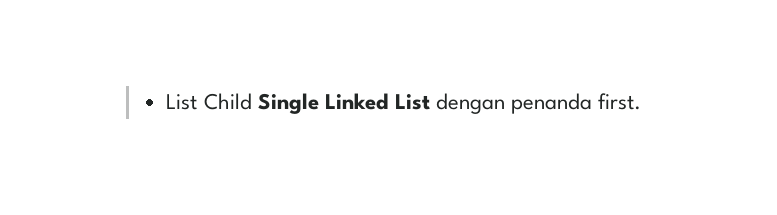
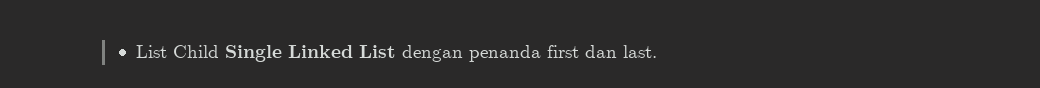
- List Child Single Linked List dengan penanda first.
+ List Child Single Linked List dengan penanda first dan last.

